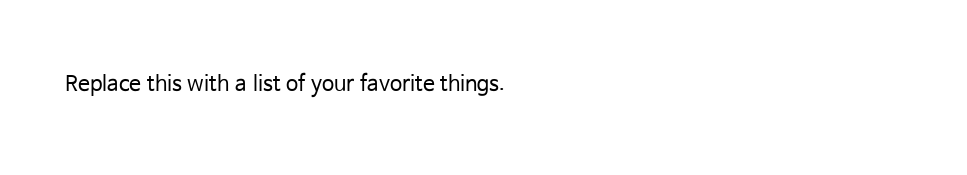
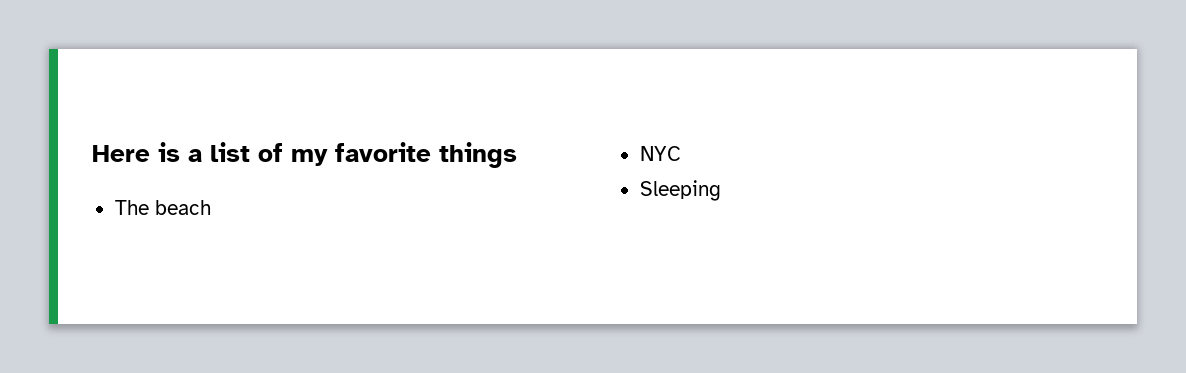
- Replace this with a list of your favorite things.
+ Here is a list of my favorite things
+ The beach
+ NYC
+ Sleeping

